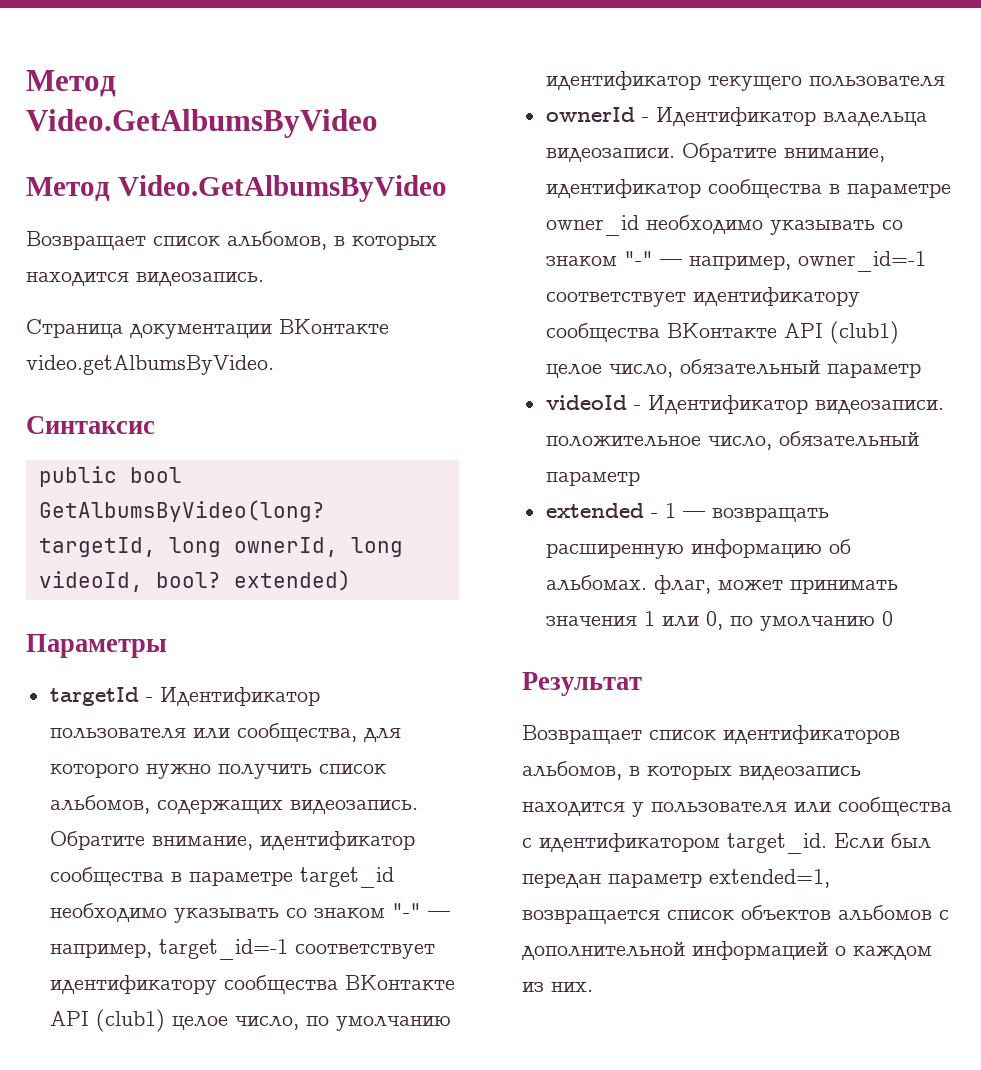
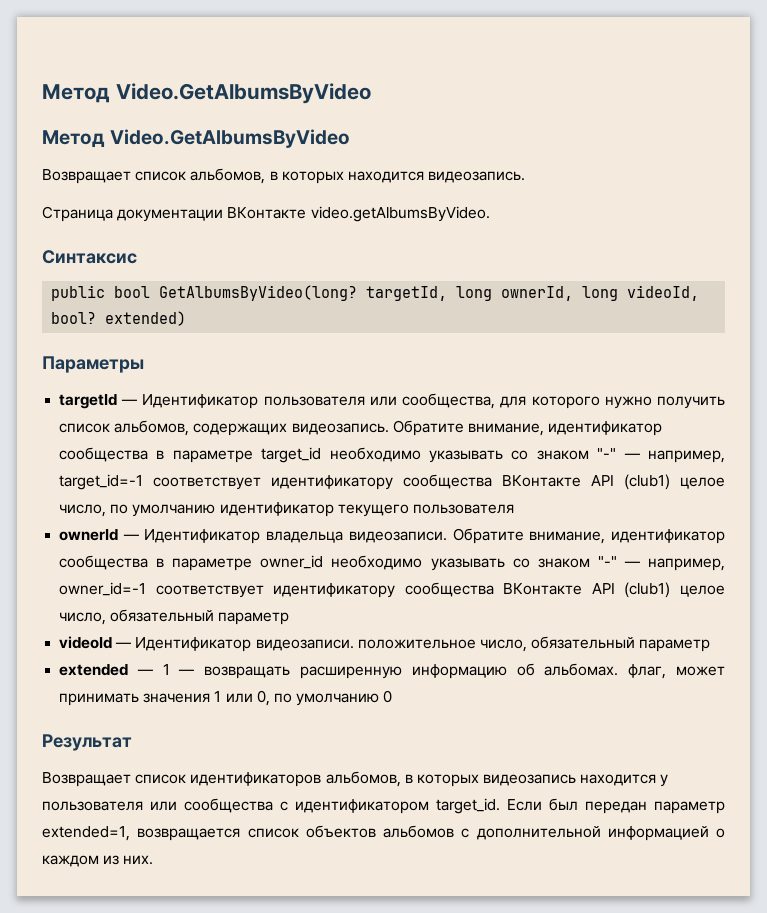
- targetId - Идентификатор пользователя или сообщества, для которого нужно получить список альбомов, содержащих видеозапись.
+ targetId — Идентификатор пользователя или сообщества, для которого нужно получить список альбомов, содержащих видеозапись.
- ownerId - Идентификатор владельца видеозаписи.
+ ownerId — Идентификатор владельца видеозаписи.
- videoId - Идентификатор видеозаписи. положительное число, обязательный параметр
+ videoId — Идентификатор видеозаписи. положительное число, обязательный параметр
- extended - 1 — возвращать расширенную информацию об альбомах. флаг, может принимать значения 1 или 0, по умолчанию 0
+ extended — 1 — возвращать расширенную информацию об альбомах. флаг, может принимать значения 1 или 0, по умолчанию 0

